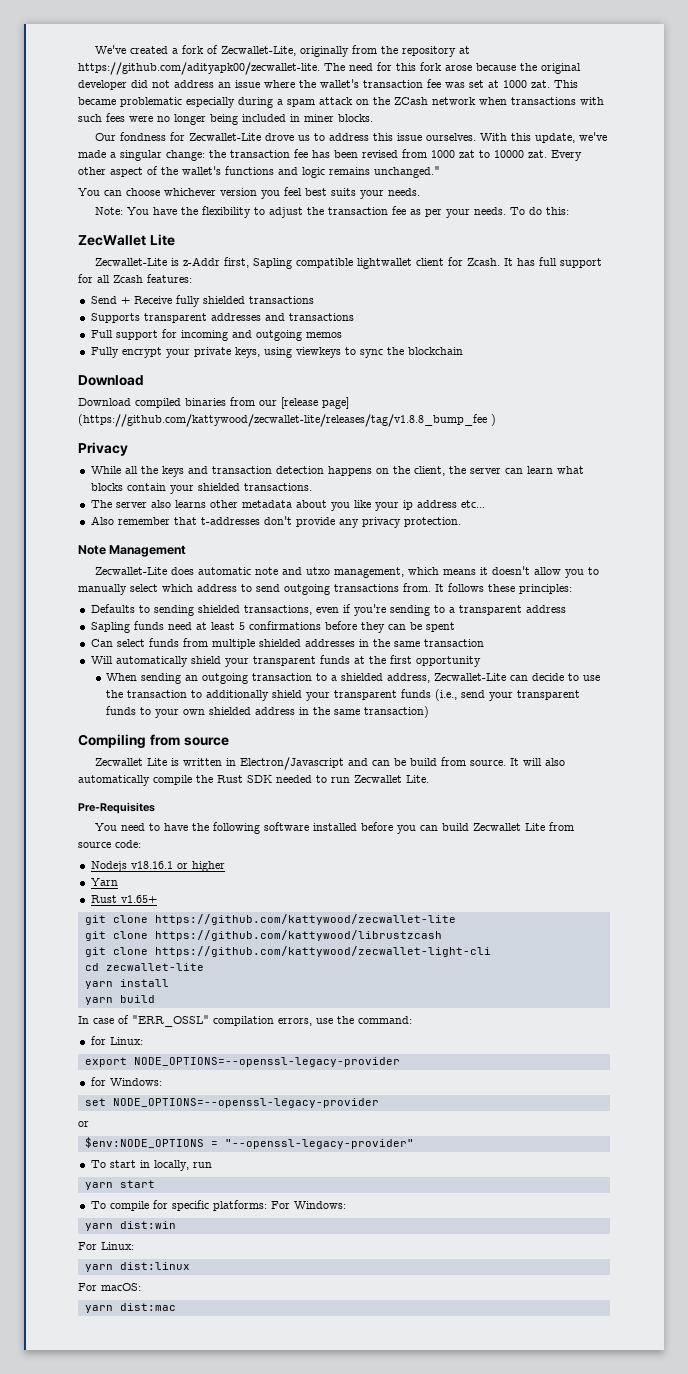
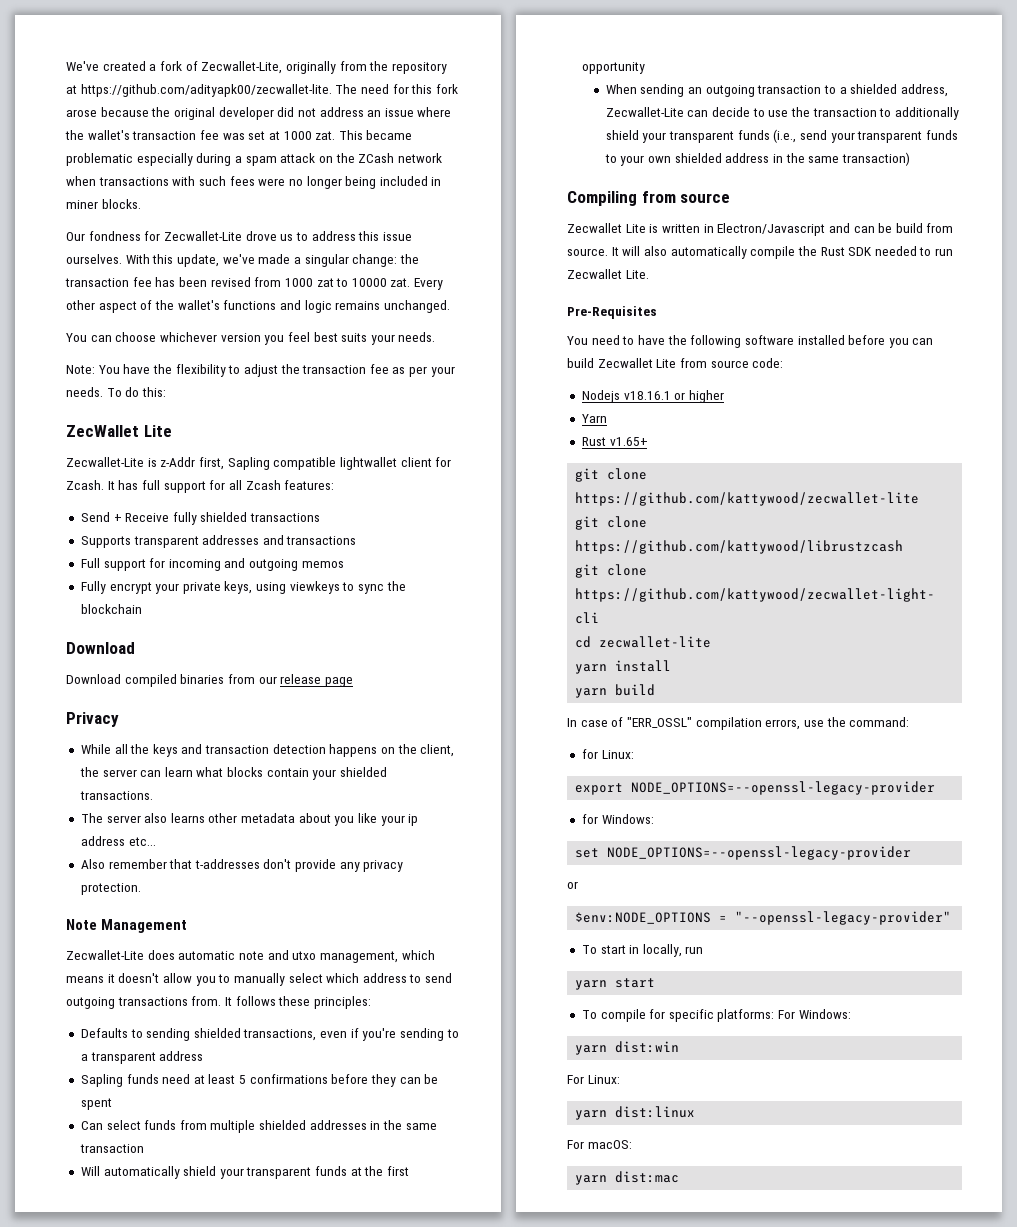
- Every other aspect of the wallet's functions and logic remains unchanged."
+ Every other aspect of the wallet's functions and logic remains unchanged.
- Download compiled binaries from our [release page] (https://github.com/kattywood/zecwallet-lite/releases/tag/v1.8.8_bump_fee )
+ Download compiled binaries from our release page

